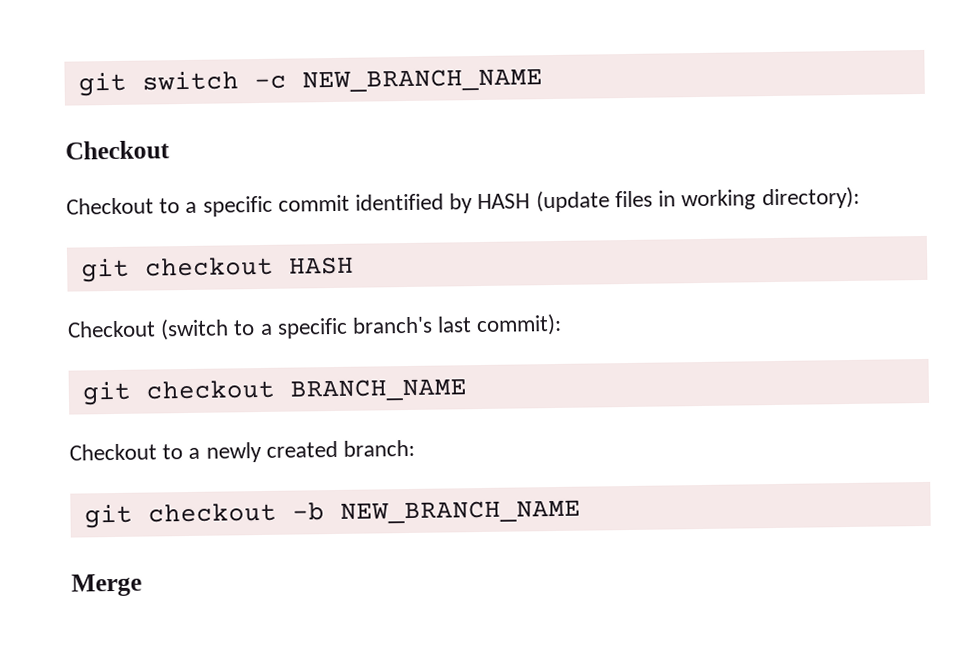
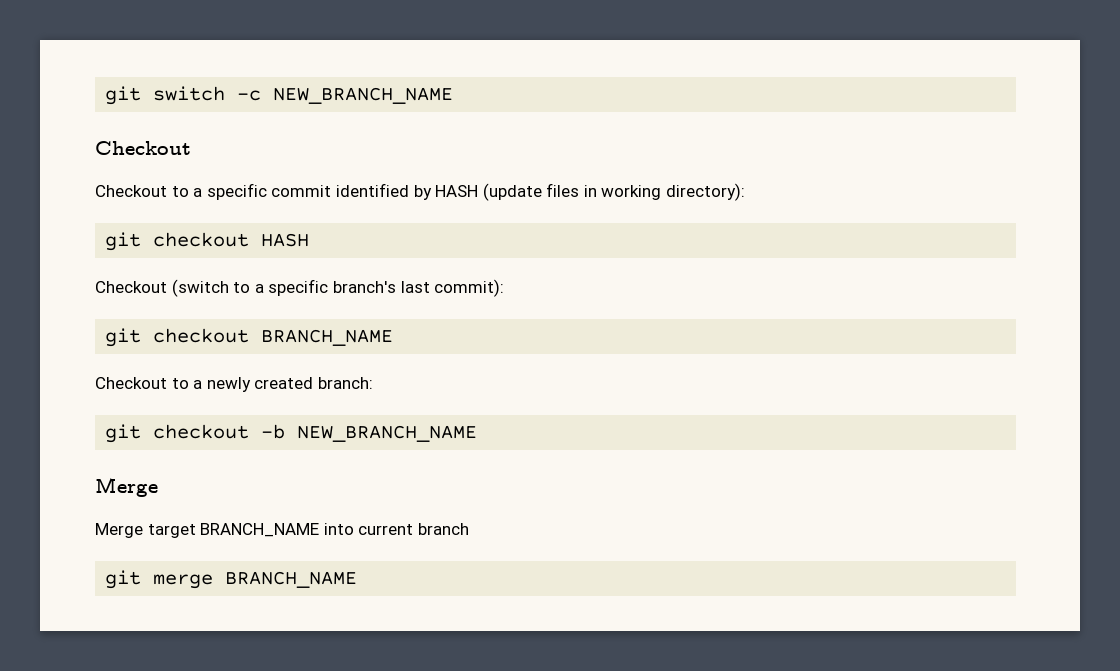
+ Merge target BRANCH_NAME into current branch
+ git merge BRANCH_NAME

